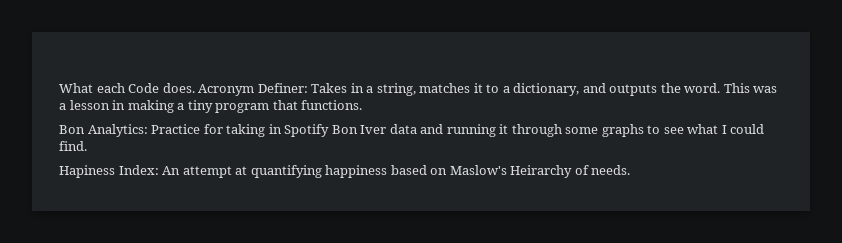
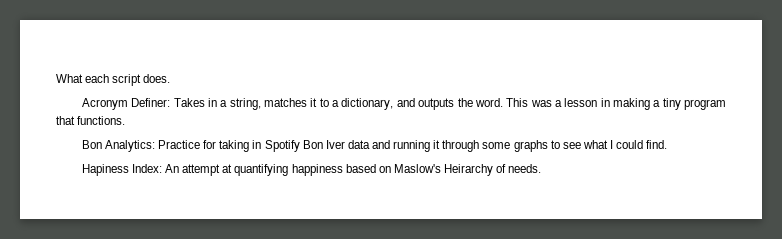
- What each Code does. Acronym Definer: Takes in a string, matches it to a dictionary, and outputs the word.
+ What each script does.
+ Acronym Definer: Takes in a string, matches it to a dictionary, and outputs the word.

